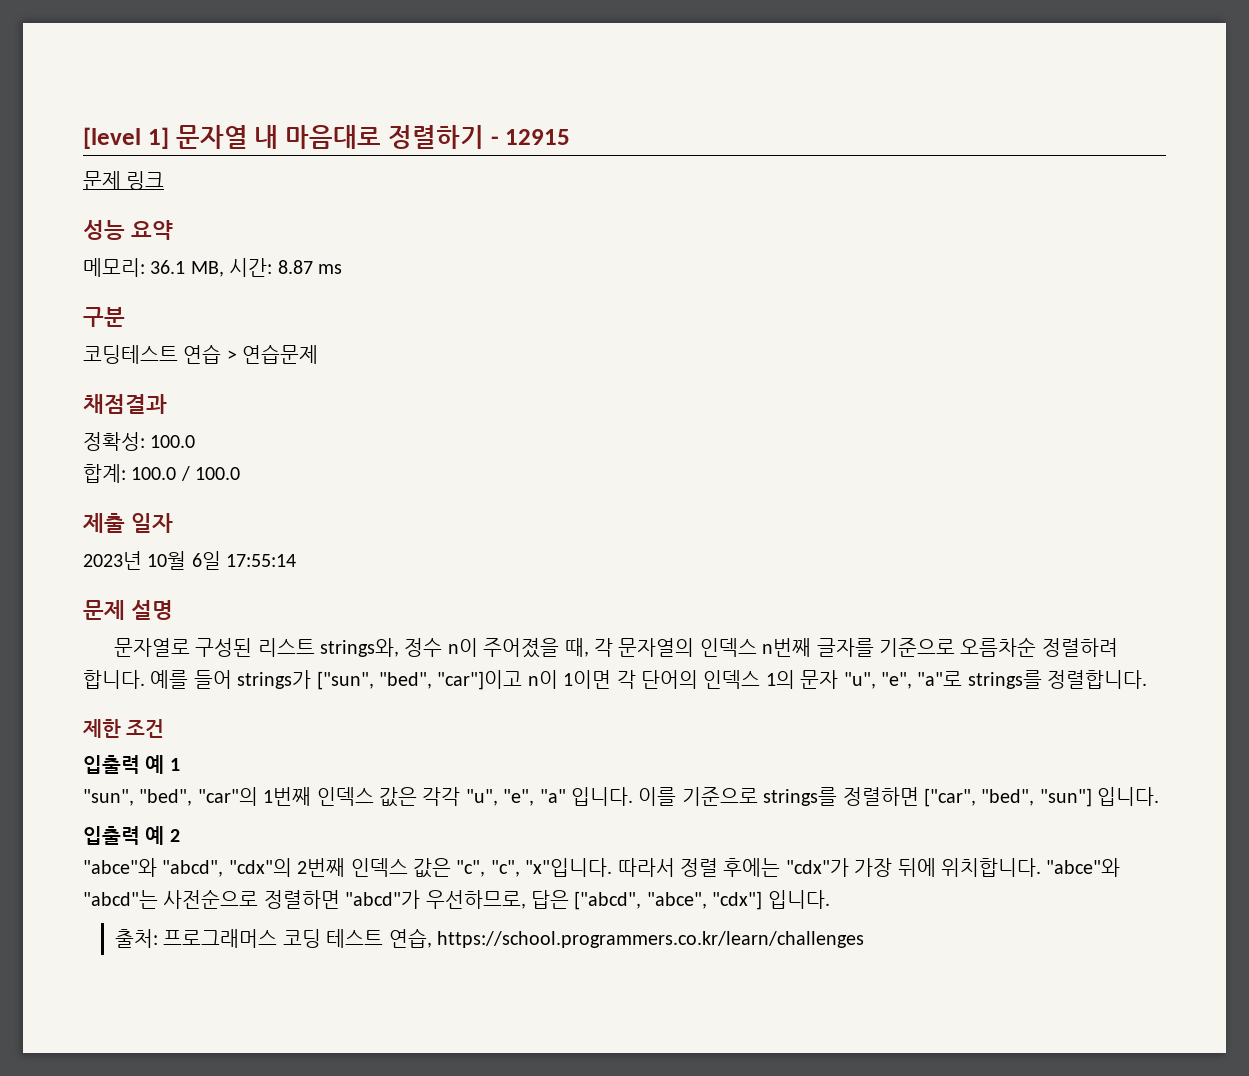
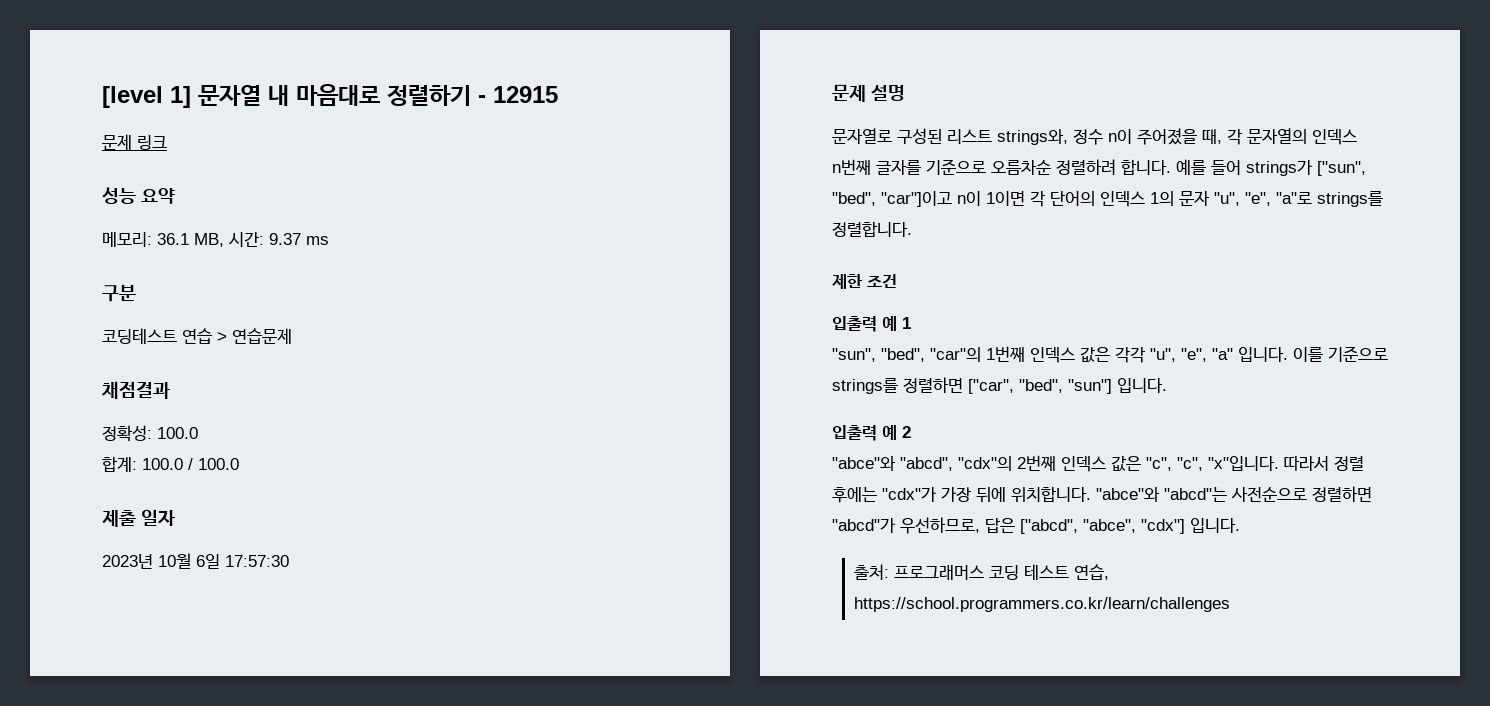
- 메모리: 36.1 MB, 시간: 8.87 ms
+ 메모리: 36.1 MB, 시간: 9.37 ms
- 2023년 10월 6일 17:55:14
+ 2023년 10월 6일 17:57:30

